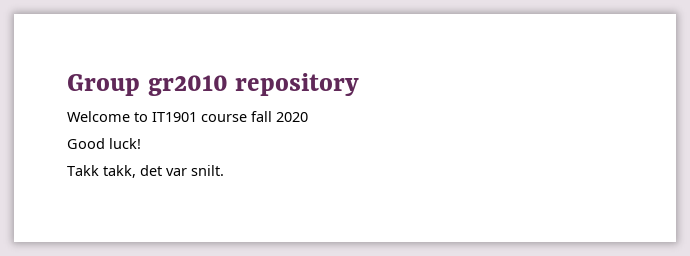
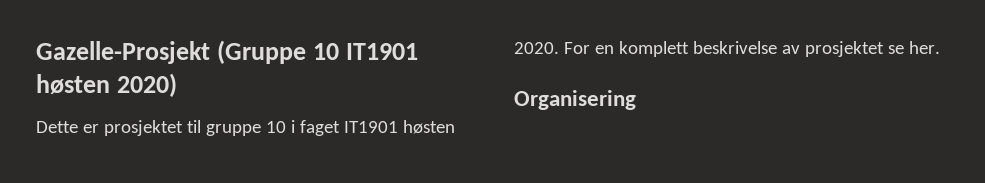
- Group gr2010 repository
- Welcome to IT1901 course fall 2020
- Good luck!
- Takk takk, det var snilt.
+ Gazelle-Prosjekt (Gruppe 10 IT1901 høsten 2020)
+ Dette er prosjektet til gruppe 10 i faget IT1901 høsten 2020. For en komplett beskrivelse av prosjektet se her.
+ Organisering

